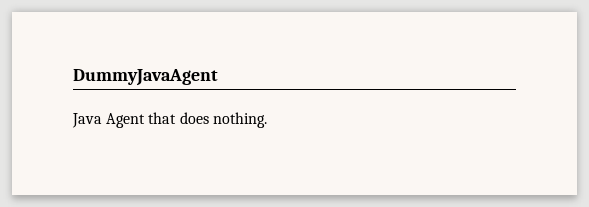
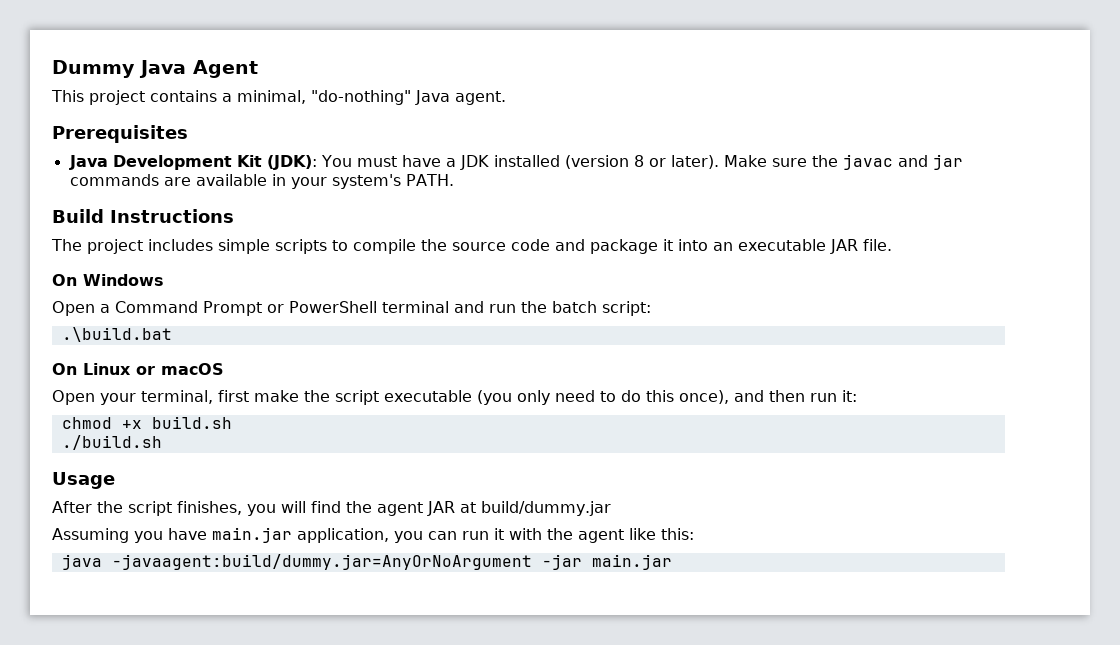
- DummyJavaAgent
- Java Agent that does nothing.
+ Dummy Java Agent
+ This project contains a minimal, "do-nothing" Java agent.
+ Prerequisites
+ Java Development Kit (JDK): You must have a JDK installed (version 8 or later). Make sure the javac and jar commands are available in your system's PATH.
+ Build Instructions
+ The project includes simple scripts to compile the source code and package it into an executable JAR file.
+ On Windows
+ Open a Command Prompt or PowerShell terminal and run the batch script:
+ .\build.bat
+ On Linux or macOS
+ Open your terminal, first make the script executable (you only need to do this once), and then run it:
+ chmod +x build.sh
+ ./build.sh
+ Usage
+ After the script finishes, you will find the agent JAR at build/dummy.jar
+ Assuming you have main.jar application, you can run it with the agent like this:
+ java -javaagent:build/dummy.jar=AnyOrNoArgument -jar main.jar

